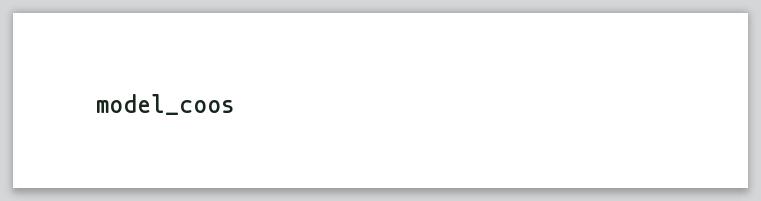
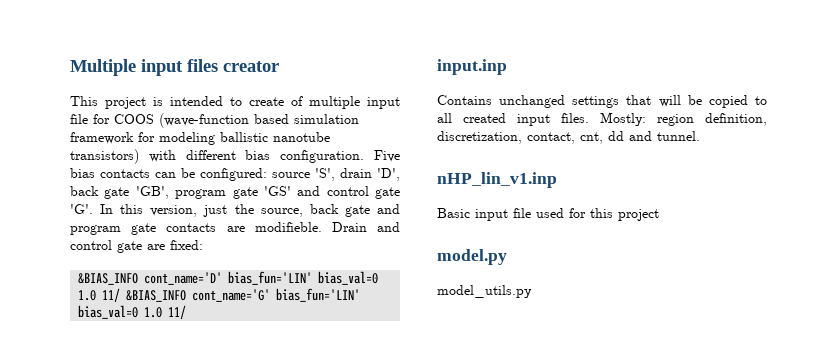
- model_coos
+ Multiple input files creator
+ This project is intended to create of multiple input file for COOS (wave-function based simulation framework for modeling ballistic nanotube transistors) with different bias configuration. Five bias contacts can be configured: source 'S', drain 'D', back gate 'GB', program gate 'GS' and control gate 'G'. In this version, just the source, back gate and program gate contacts are modifieble. Drain and control gate are fixed:
+ &BIAS_INFO cont_name='D' bias_fun='LIN' bias_val=0 1.0 11/ &BIAS_INFO cont_name='G' bias_fun='LIN' bias_val=0 1.0 11/
+ input.inp
+ Contains unchanged settings that will be copied to all created input files. Mostly: region definition, discretization, contact, cnt, dd and tunnel.
+ nHP_lin_v1.inp
+ Basic input file used for this project
+ model.py
+ model_utils.py

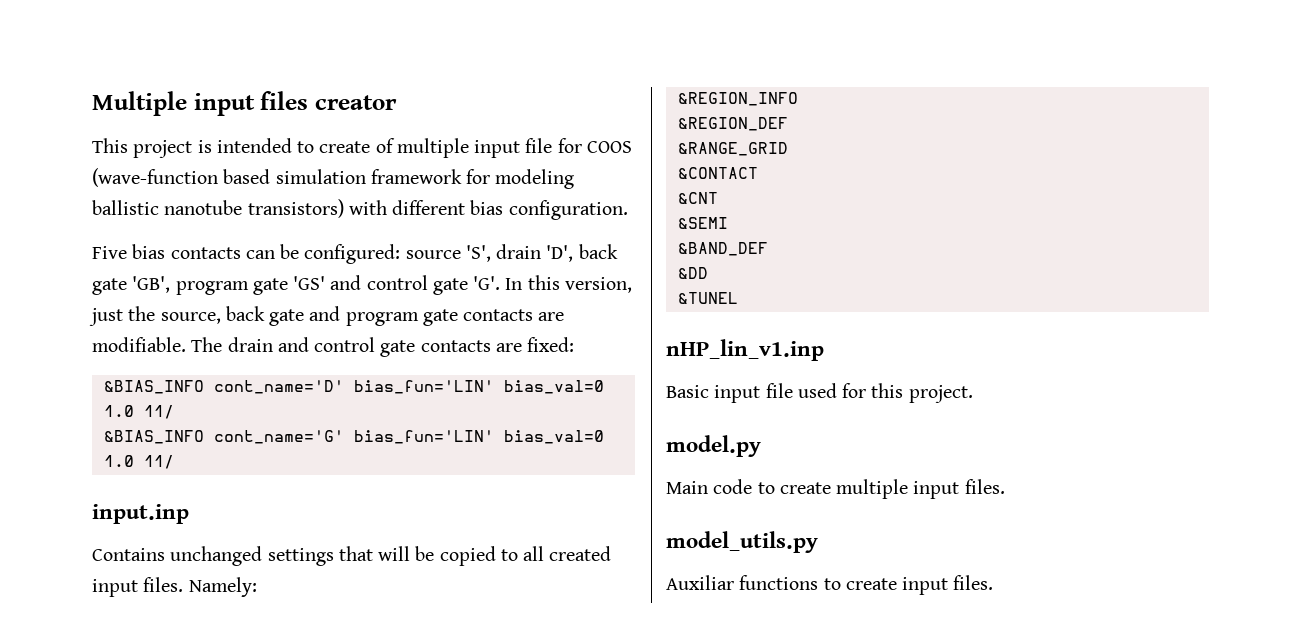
- This project is intended to create of multiple input file for COOS (wave-function based simulation framework for modeling ballistic nanotube transistors) with different bias configuration. Five bias contacts can be configured: source 'S', drain 'D', back gate 'GB', program gate 'GS' and control gate 'G'. In this version, just the source, back gate and program gate contacts are modifieble. Drain and control gate are fixed:
+ This project is intended to create of multiple input file for COOS (wave-function based simulation framework for modeling ballistic nanotube transistors) with different bias configuration.
+ Five bias contacts can be configured: source 'S', drain 'D', back gate 'GB', program gate 'GS' and control gate 'G'. In this version, just the source, back gate and program gate contacts are modifiable. The drain and control gate contacts are fixed:
- &BIAS_INFO cont_name='D' bias_fun='LIN' bias_val=0 1.0 11/ &BIAS_INFO cont_name='G' bias_fun='LIN' bias_val=0 1.0 11/
+ &BIAS_INFO cont_name='D' bias_fun='LIN' bias_val=0 1.0 11/
+ &BIAS_INFO cont_name='G' bias_fun='LIN' bias_val=0 1.0 11/
- Mostly: region definition, discretization, contact, cnt, dd and tunnel.
+ Namely:
+ &REGION_INFO
+ &REGION_DEF
+ &RANGE_GRID
+ &CONTACT
+ &CNT
+ &SEMI
+ &BAND_DEF
+ &DD
+ &TUNEL
- Basic input file used for this project
+ Basic input file used for this project.
+ Main code to create multiple input files.
  model_utils.py
+ Auxiliar functions to create input files.

